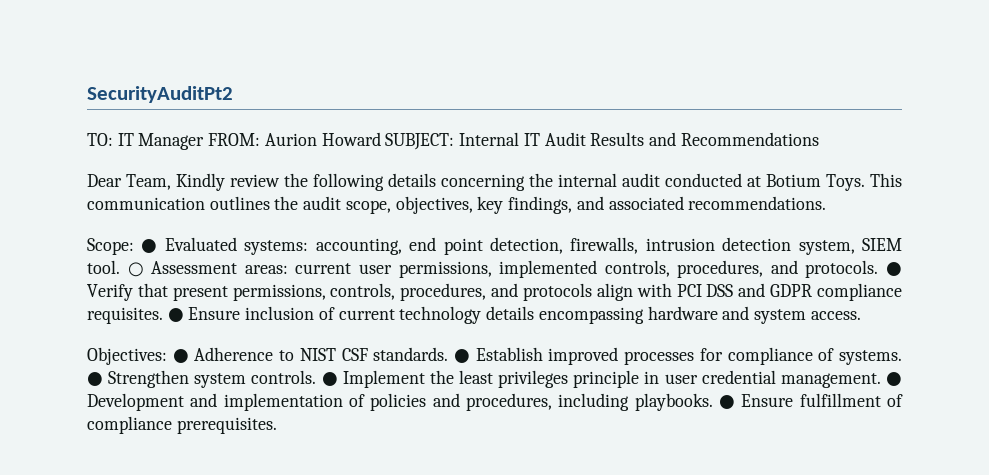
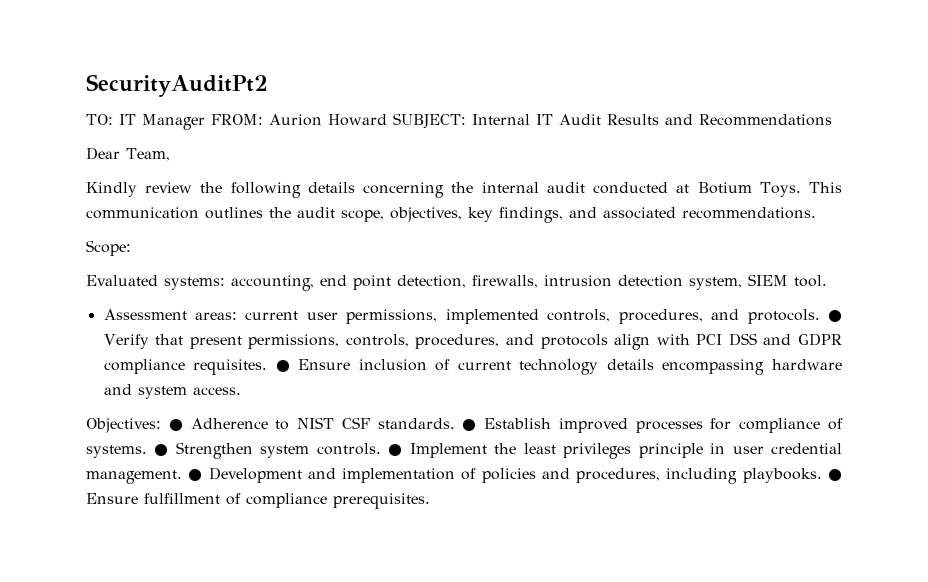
- Dear Team, Kindly review the following details concerning the internal audit conducted at Botium Toys.
+ Dear Team,
+ Kindly review the following details concerning the internal audit conducted at Botium Toys.
- Scope: ● Evaluated systems: accounting, end point detection, firewalls, intrusion detection system, SIEM tool. ○ Assessment areas: current user permissions, implemented controls, procedures, and protocols.
+ Scope:
+ Evaluated systems: accounting, end point detection, firewalls, intrusion detection system, SIEM tool.
+ Assessment areas: current user permissions, implemented controls, procedures, and protocols.

